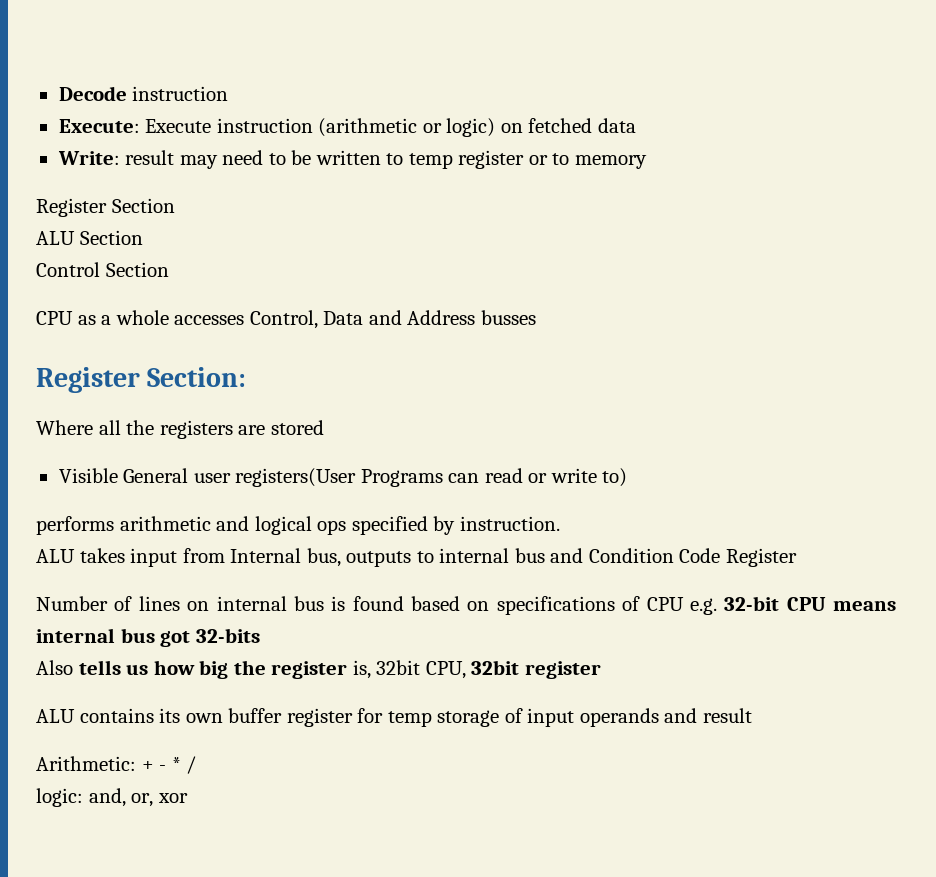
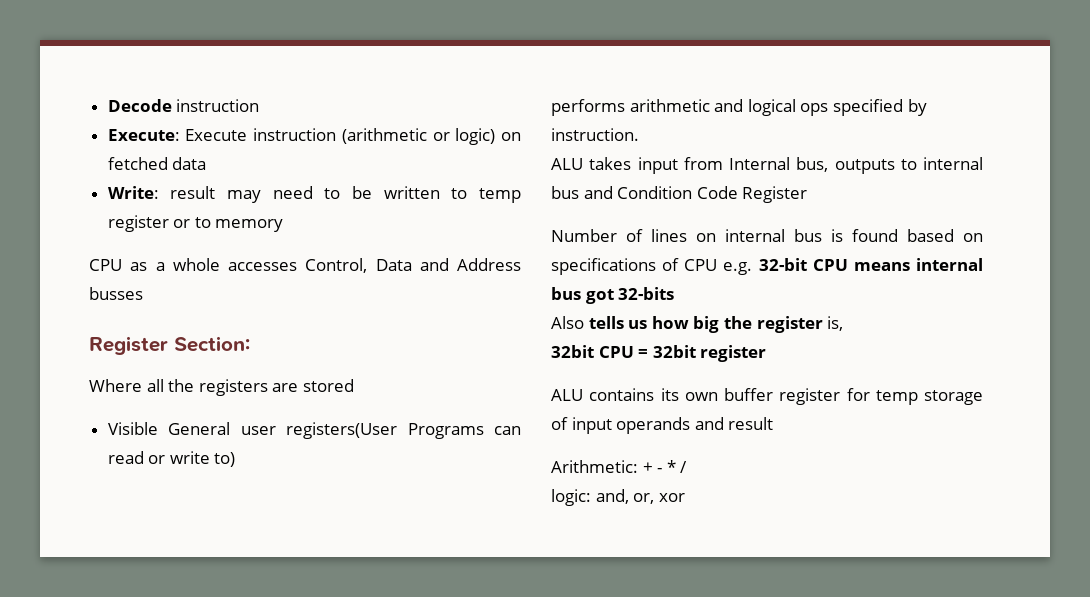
- Register Section
- ALU Section
- Control Section
- Also tells us how big the register is, 32bit CPU, 32bit register
+ Also tells us how big the register is,
+ 32bit CPU = 32bit register

